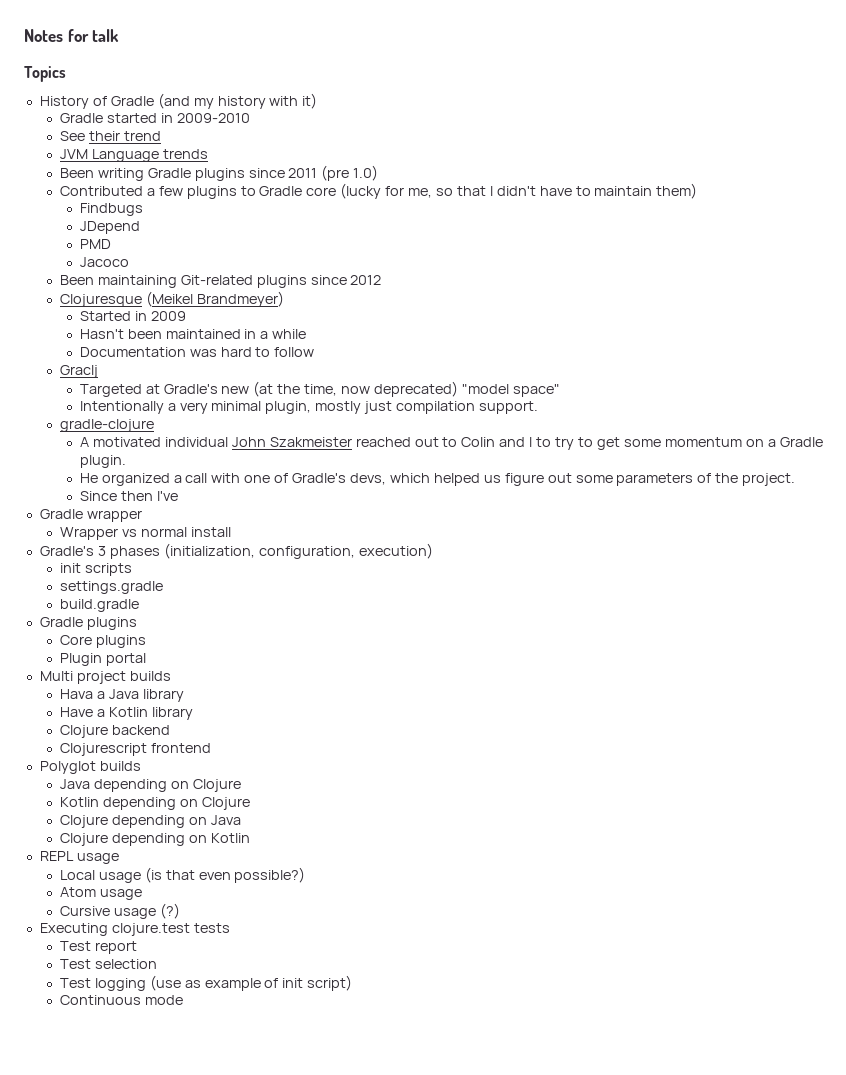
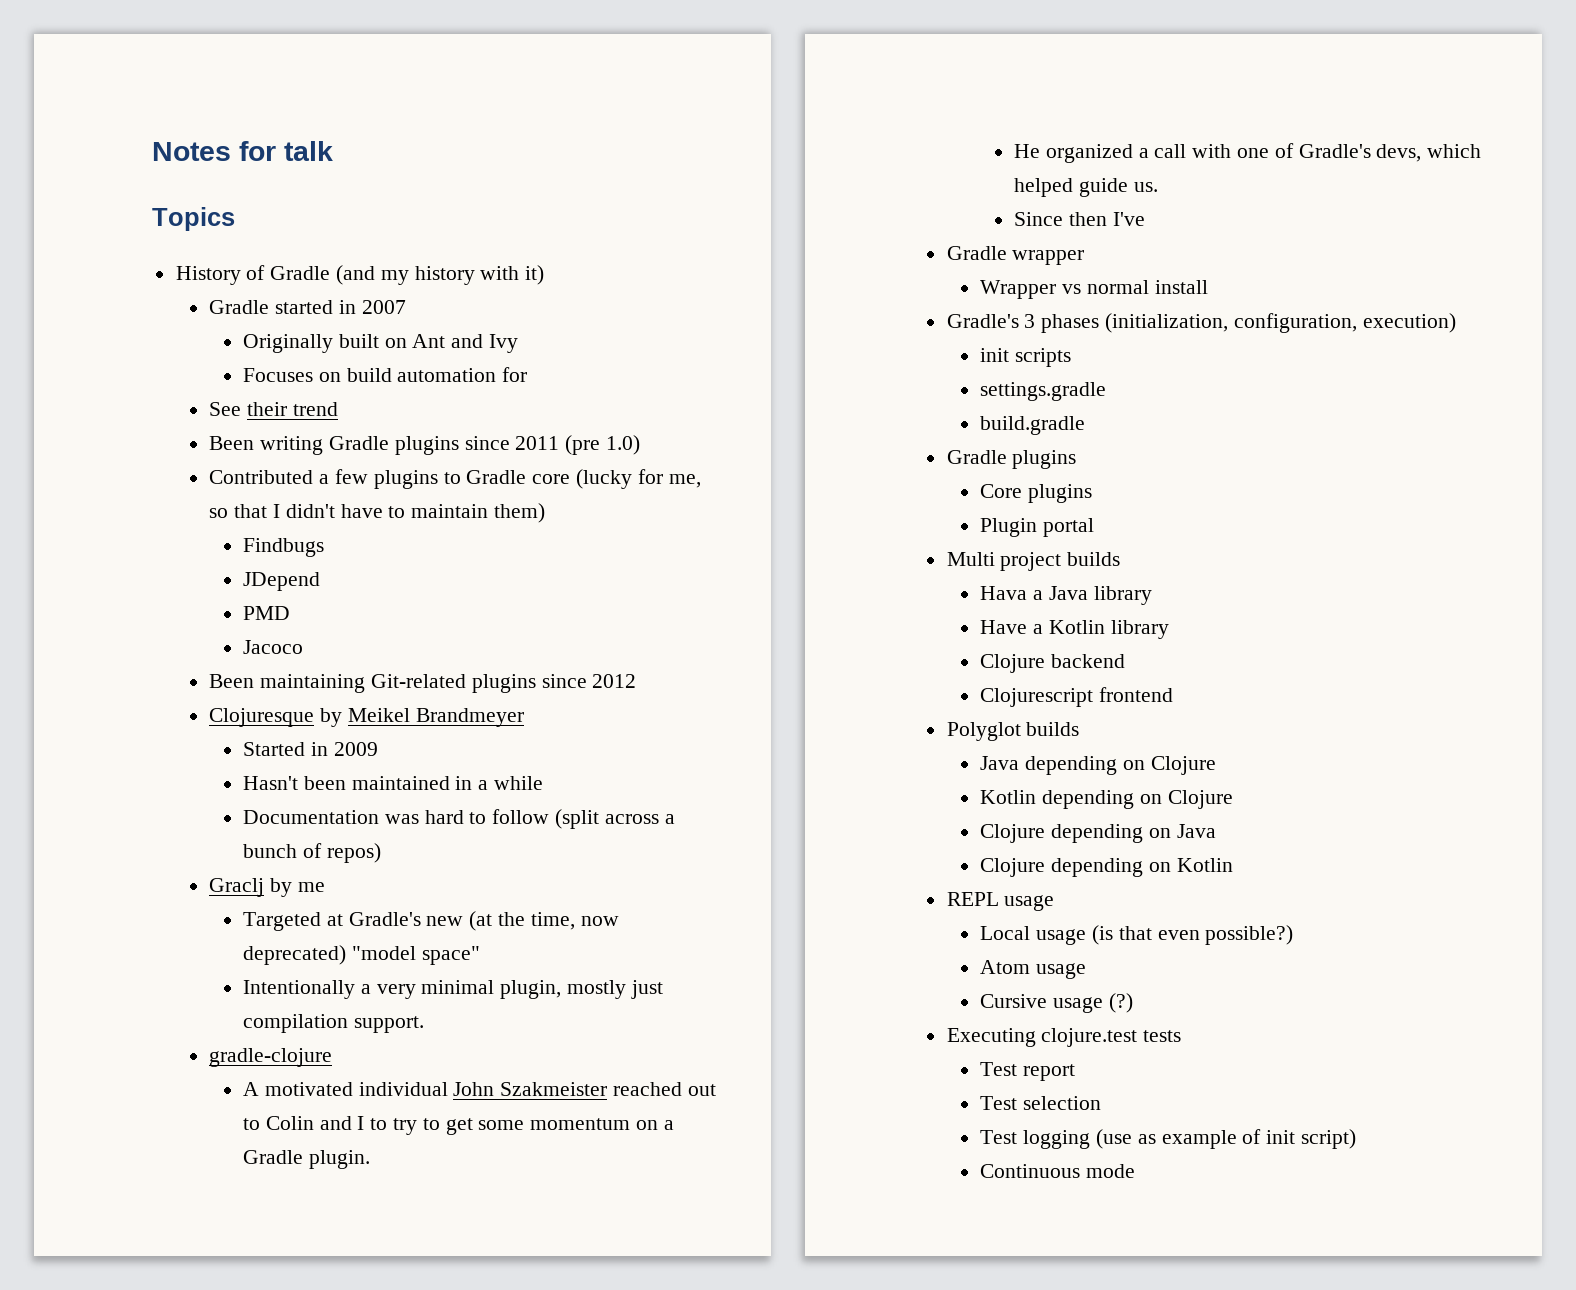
- Gradle started in 2009-2010
+ Gradle started in 2007
+ Originally built on Ant and Ivy
+ Focuses on build automation for
- JVM Language trends
- Clojuresque (Meikel Brandmeyer)
+ Clojuresque by Meikel Brandmeyer
- Documentation was hard to follow
+ Documentation was hard to follow (split across a bunch of repos)
- Graclj
+ Graclj by me
- He organized a call with one of Gradle's devs, which helped us figure out some parameters of the project.
+ He organized a call with one of Gradle's devs, which helped guide us.

